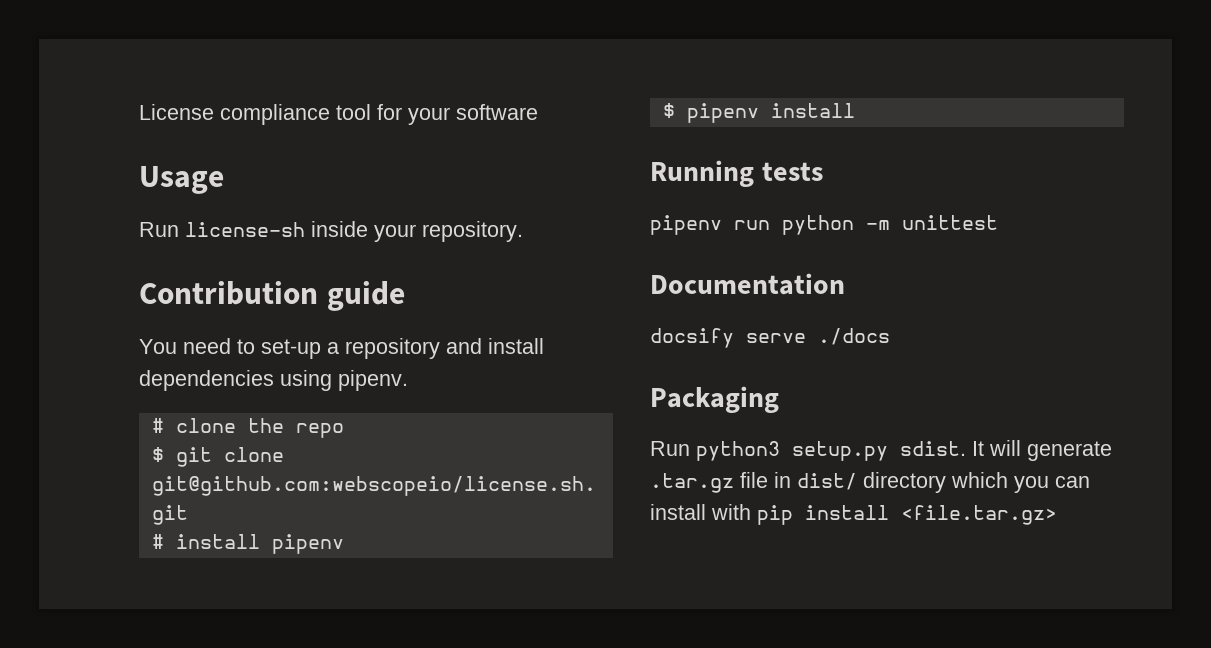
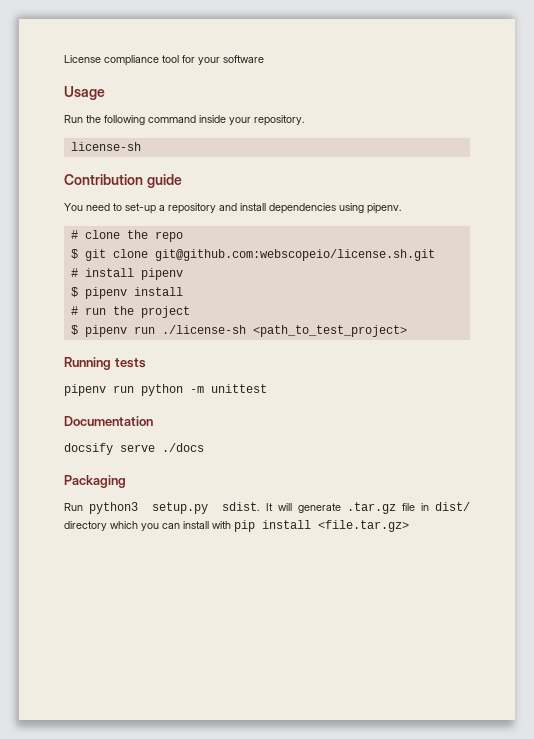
- Run license-sh inside your repository.
+ Run the following command inside your repository.
+ license-sh
+ # run the project
+ $ pipenv run ./license-sh <path_to_test_project>

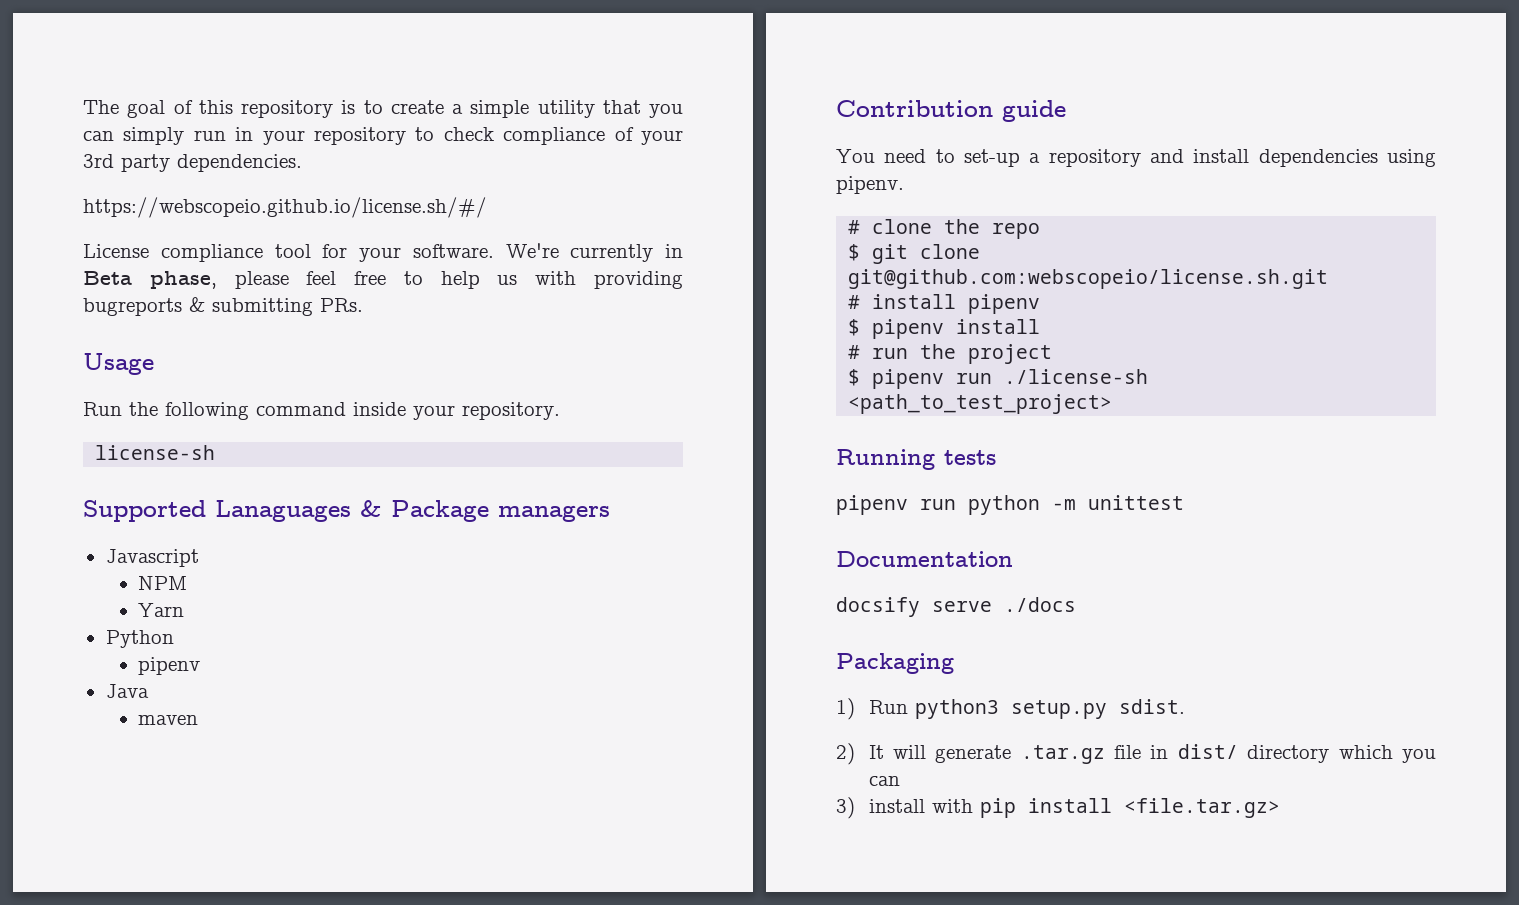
+ The goal of this repository is to create a simple utility that you can simply run in your repository to check compliance of your 3rd party dependencies.
+ https://webscopeio.github.io/license.sh/#/
- License compliance tool for your software
+ License compliance tool for your software. We're currently in Beta phase, please feel free to help us with providing bugreports & submitting PRs.
+ Supported Lanaguages & Package managers
+ Javascript
+ NPM
+ Yarn
+ Python
+ pipenv
+ Java
+ maven
- Run python3 setup.py sdist. It will generate .tar.gz file in dist/ directory which you can install with pip install <file.tar.gz>
+ 1) Run python3 setup.py sdist.
+ 2) It will generate .tar.gz file in dist/ directory which you can
+ 3) install with pip install <file.tar.gz>

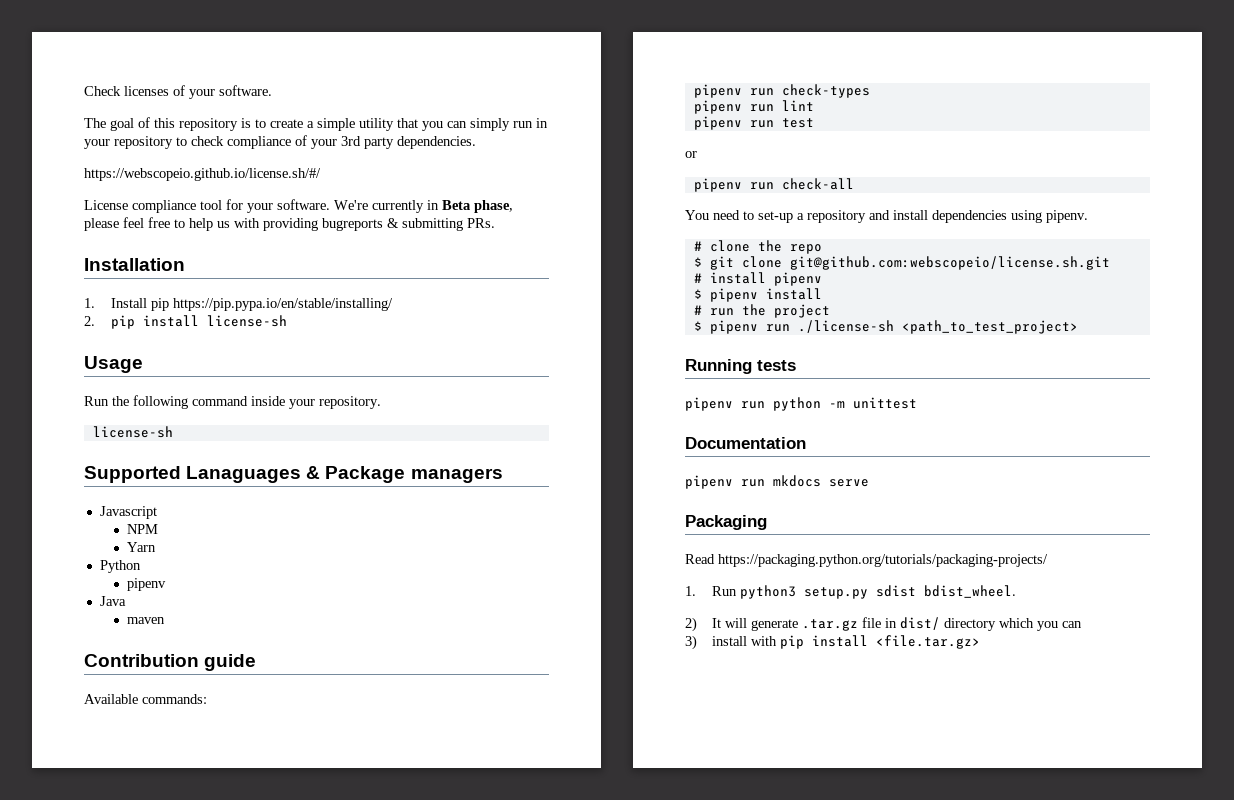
+ Check licenses of your software.
+ Installation
+ 1. Install pip https://pip.pypa.io/en/stable/installing/
+ 2. pip install license-sh
+ Available commands:
+ pipenv run check-types
+ pipenv run lint
+ pipenv run test
+ or
+ pipenv run check-all
- docsify serve ./docs
+ pipenv run mkdocs serve
- 1) Run python3 setup.py sdist.
+ Read https://packaging.python.org/tutorials/packaging-projects/
+ 1. Run python3 setup.py sdist bdist_wheel.

